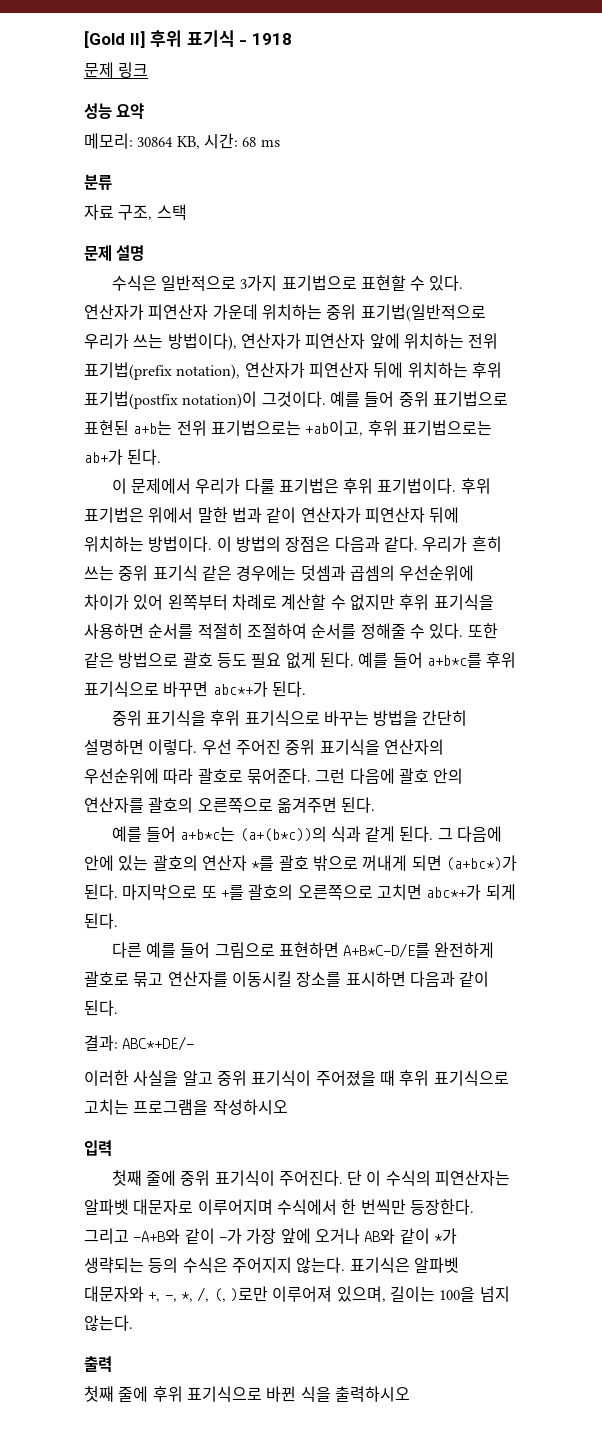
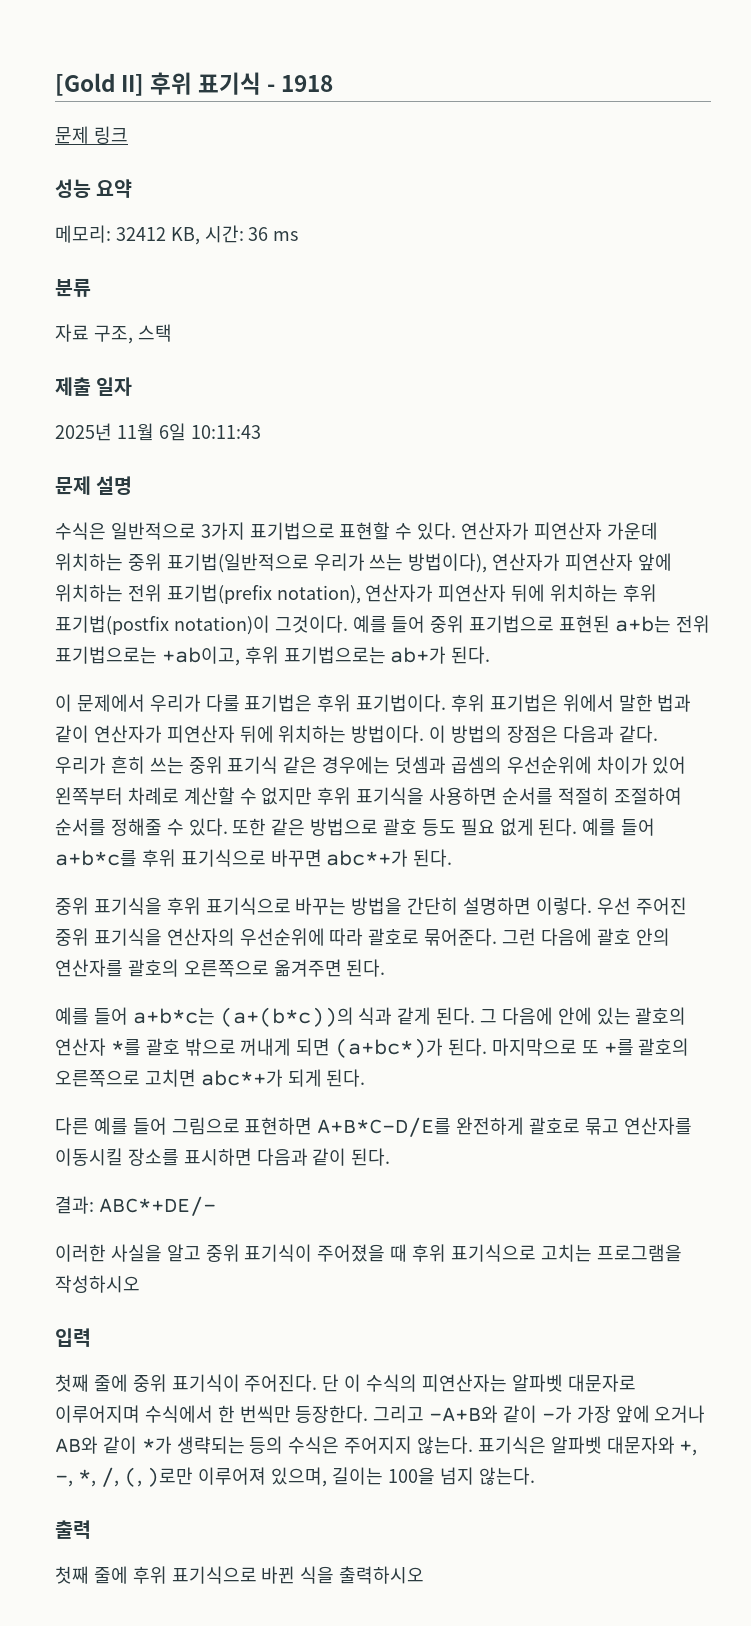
- 메모리: 30864 KB, 시간: 68 ms
+ 메모리: 32412 KB, 시간: 36 ms
+ 제출 일자
+ 2025년 11월 6일 10:11:43

